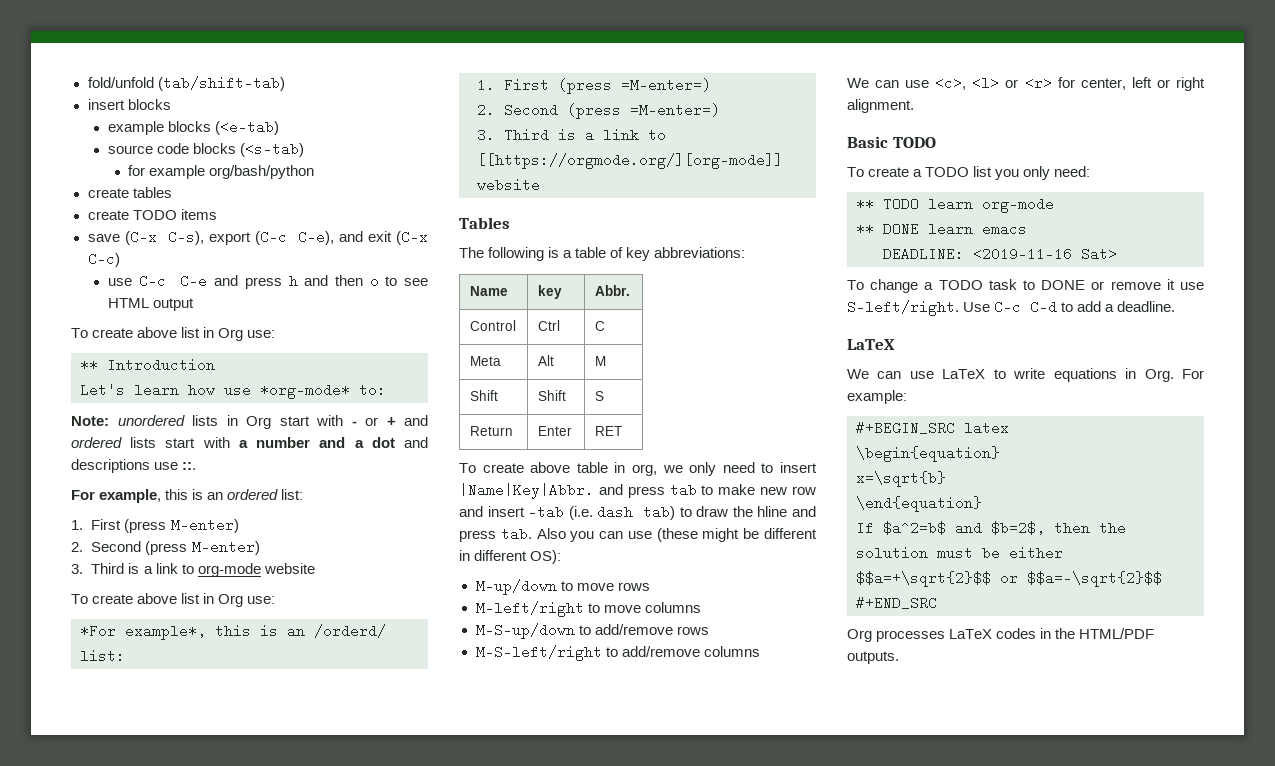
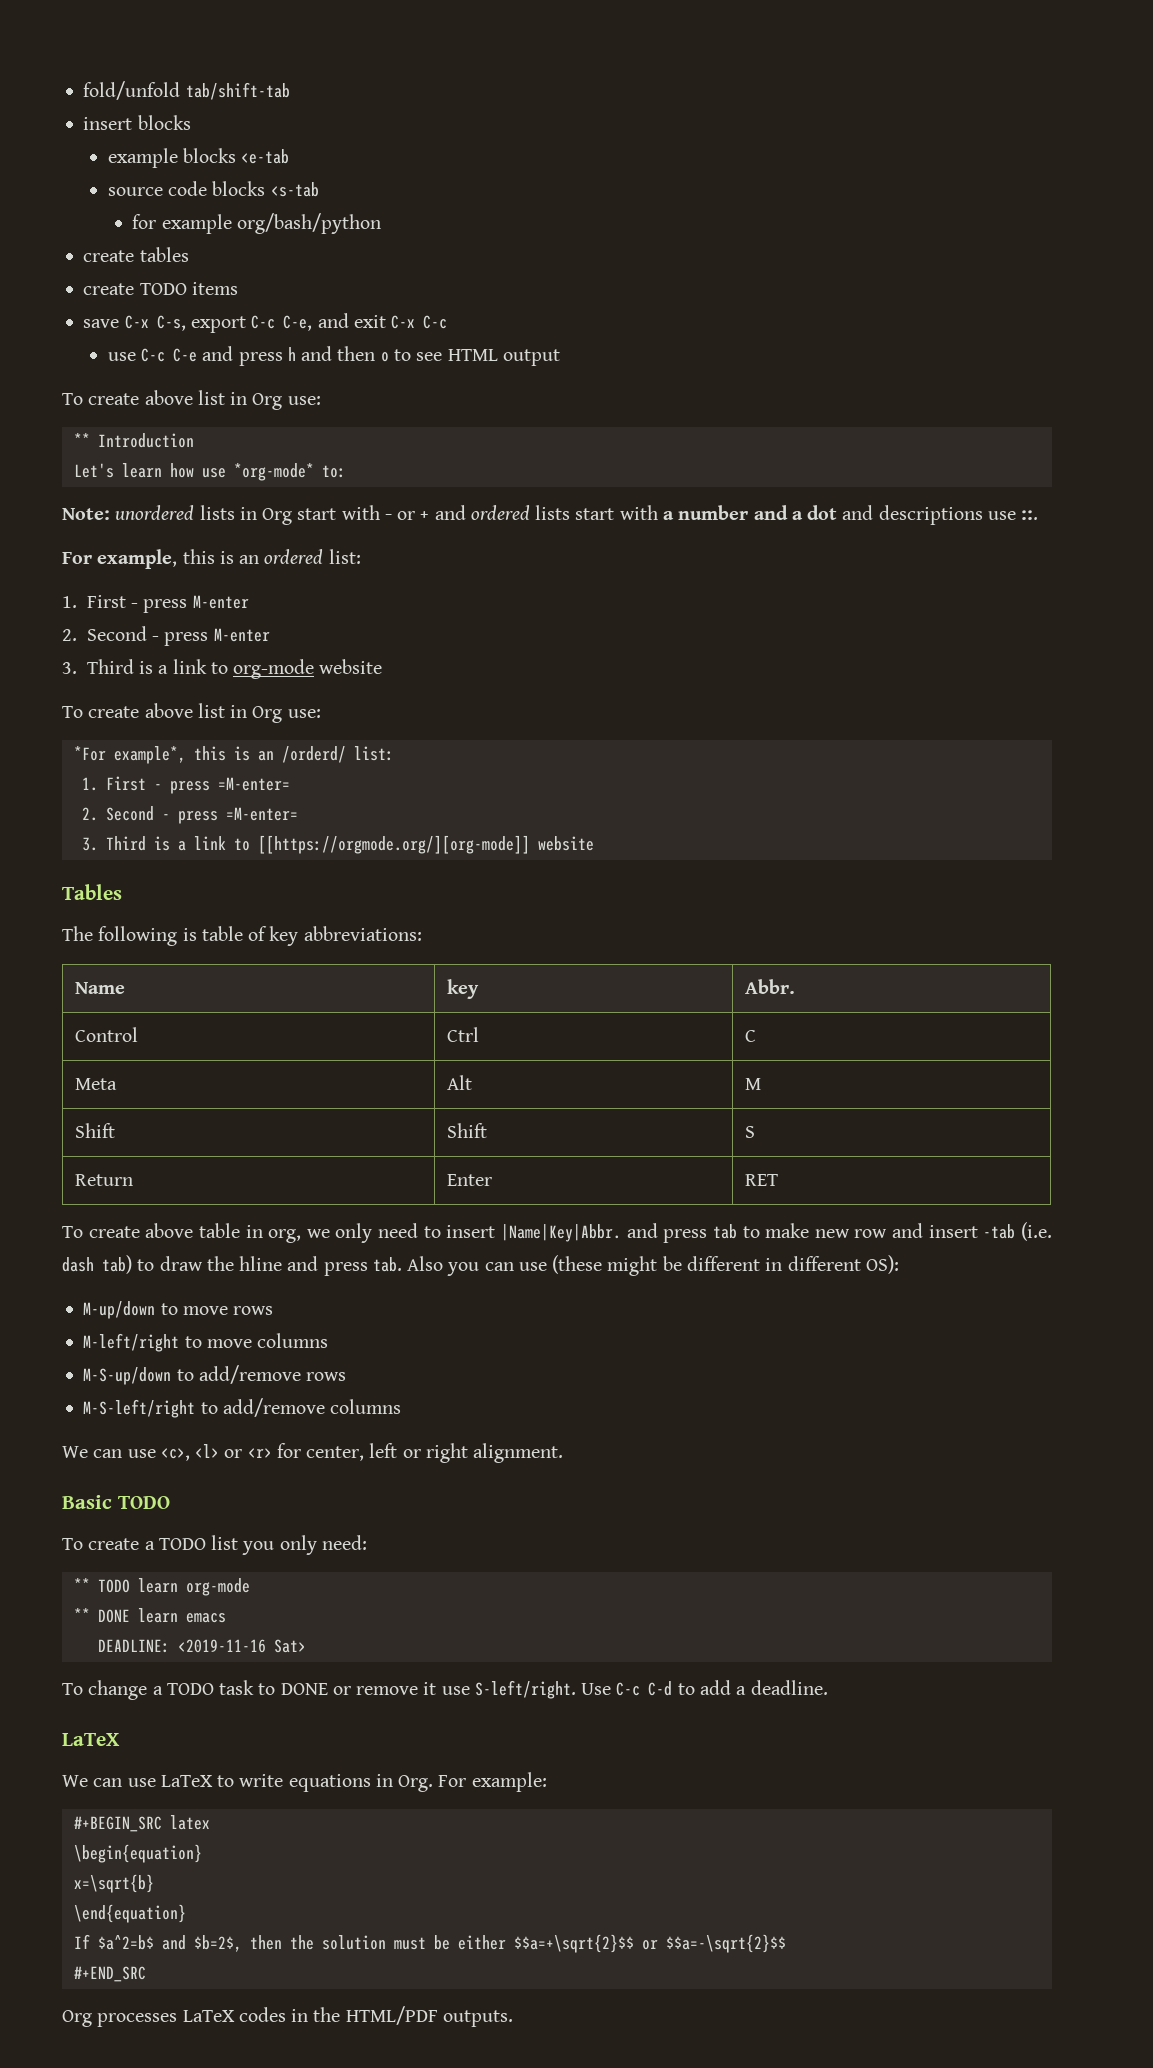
- fold/unfold (tab/shift-tab)
+ fold/unfold tab/shift-tab
- example blocks (<e-tab)
+ example blocks <e-tab
- source code blocks (<s-tab)
+ source code blocks <s-tab
- save (C-x C-s), export (C-c C-e), and exit (C-x C-c)
+ save C-x C-s, export C-c C-e, and exit C-x C-c
- 1. First (press M-enter)
- 2. Second (press M-enter)
+ 1. First - press M-enter
+ 2. Second - press M-enter
- 1. First (press =M-enter=)
- 2. Second (press =M-enter=)
+ 1. First - press =M-enter=
+ 2. Second - press =M-enter=
- The following is a table of key abbreviations:
+ The following is table of key abbreviations:

